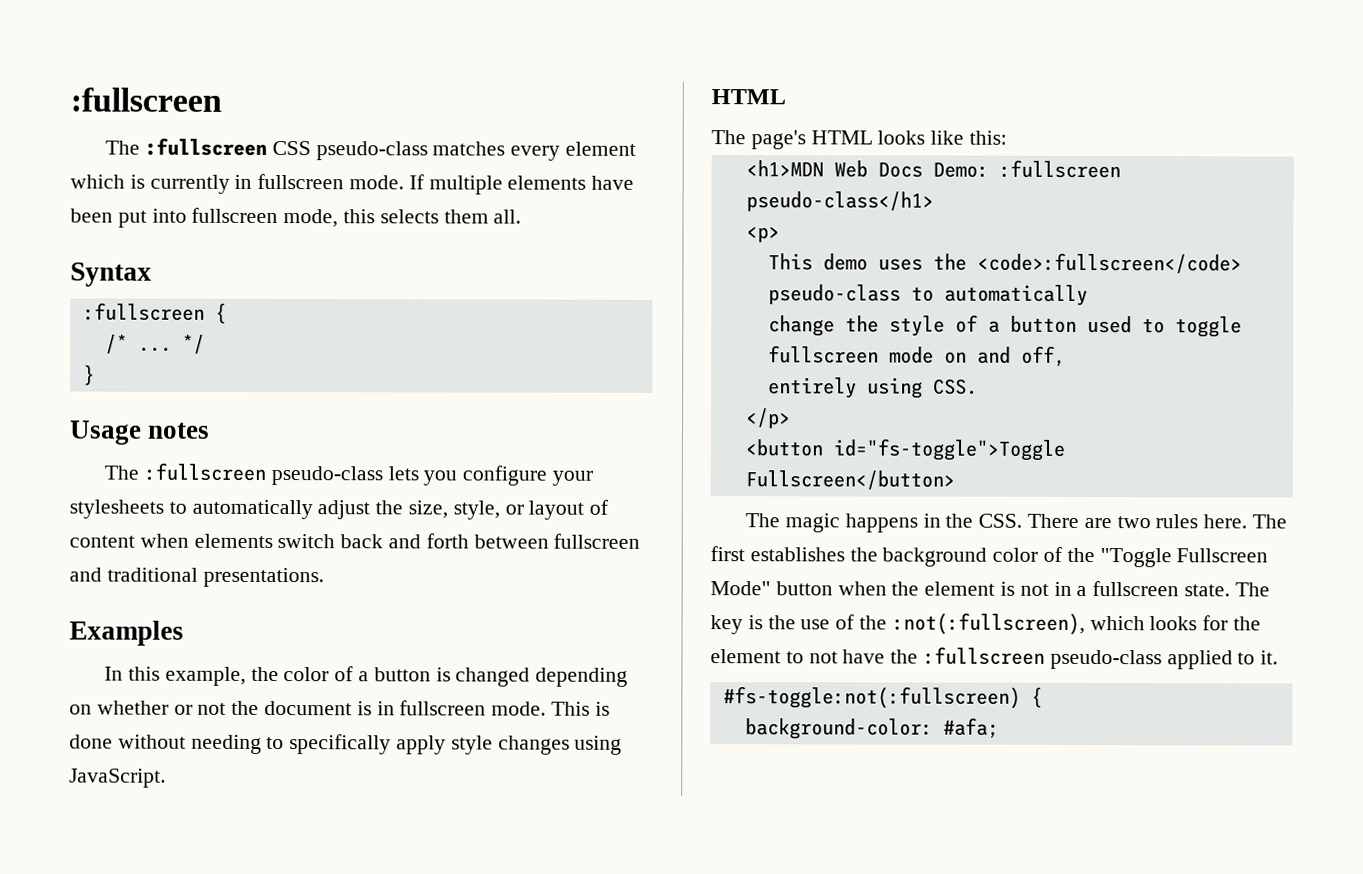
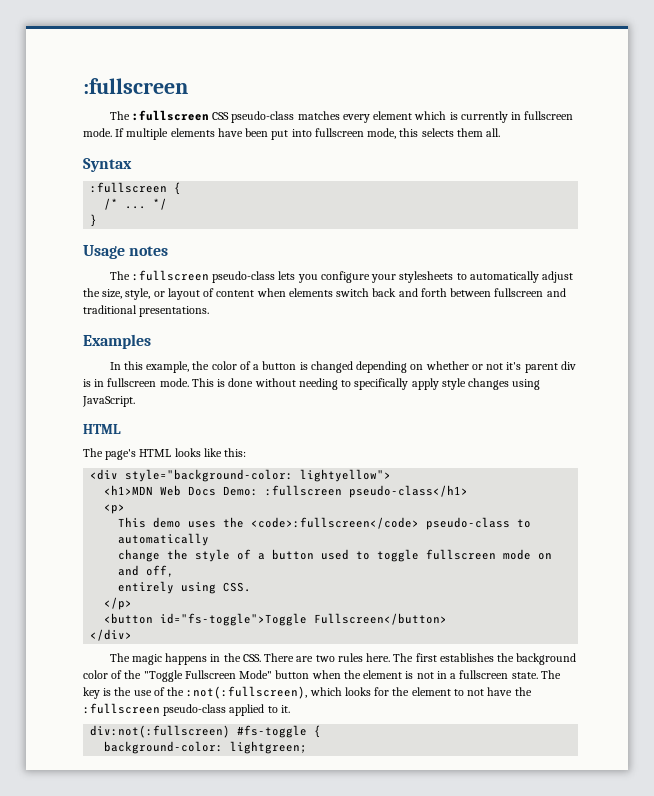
- In this example, the color of a button is changed depending on whether or not the document is in fullscreen mode.
+ In this example, the color of a button is changed depending on whether or not it's parent div is in fullscreen mode.
+ <div style="background-color: lightyellow">
+ </div>
- #fs-toggle:not(:fullscreen) {
+ div:not(:fullscreen) #fs-toggle {
- background-color: #afa;
+ background-color: lightgreen;

